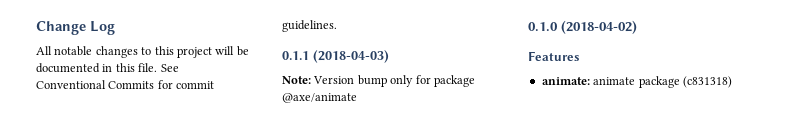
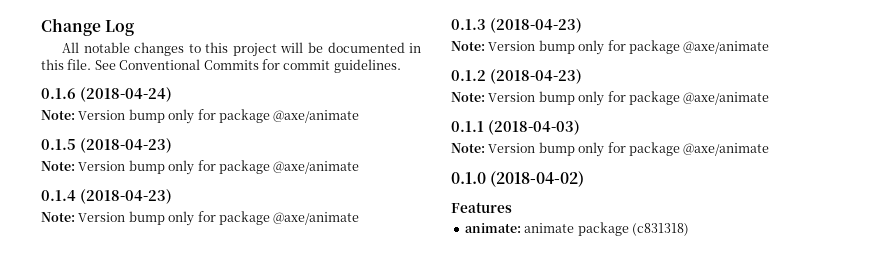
+ 0.1.6 (2018-04-24)
+ Note: Version bump only for package @axe/animate
+ 0.1.5 (2018-04-23)
+ Note: Version bump only for package @axe/animate
+ 0.1.4 (2018-04-23)
+ Note: Version bump only for package @axe/animate
+ 0.1.3 (2018-04-23)
+ Note: Version bump only for package @axe/animate
+ 0.1.2 (2018-04-23)
+ Note: Version bump only for package @axe/animate

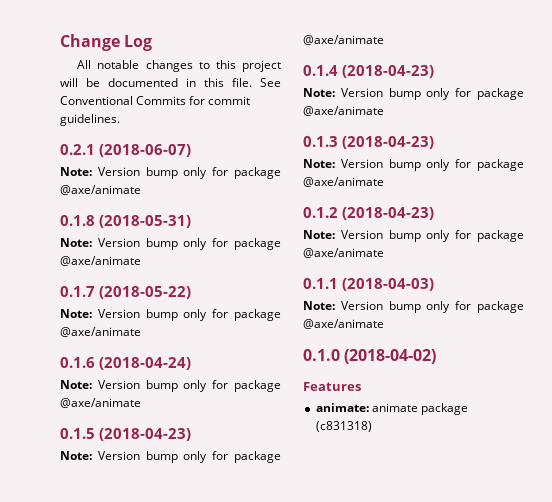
+ 0.2.1 (2018-06-07)
+ Note: Version bump only for package @axe/animate
+ 0.1.8 (2018-05-31)
+ Note: Version bump only for package @axe/animate
+ 0.1.7 (2018-05-22)
+ Note: Version bump only for package @axe/animate

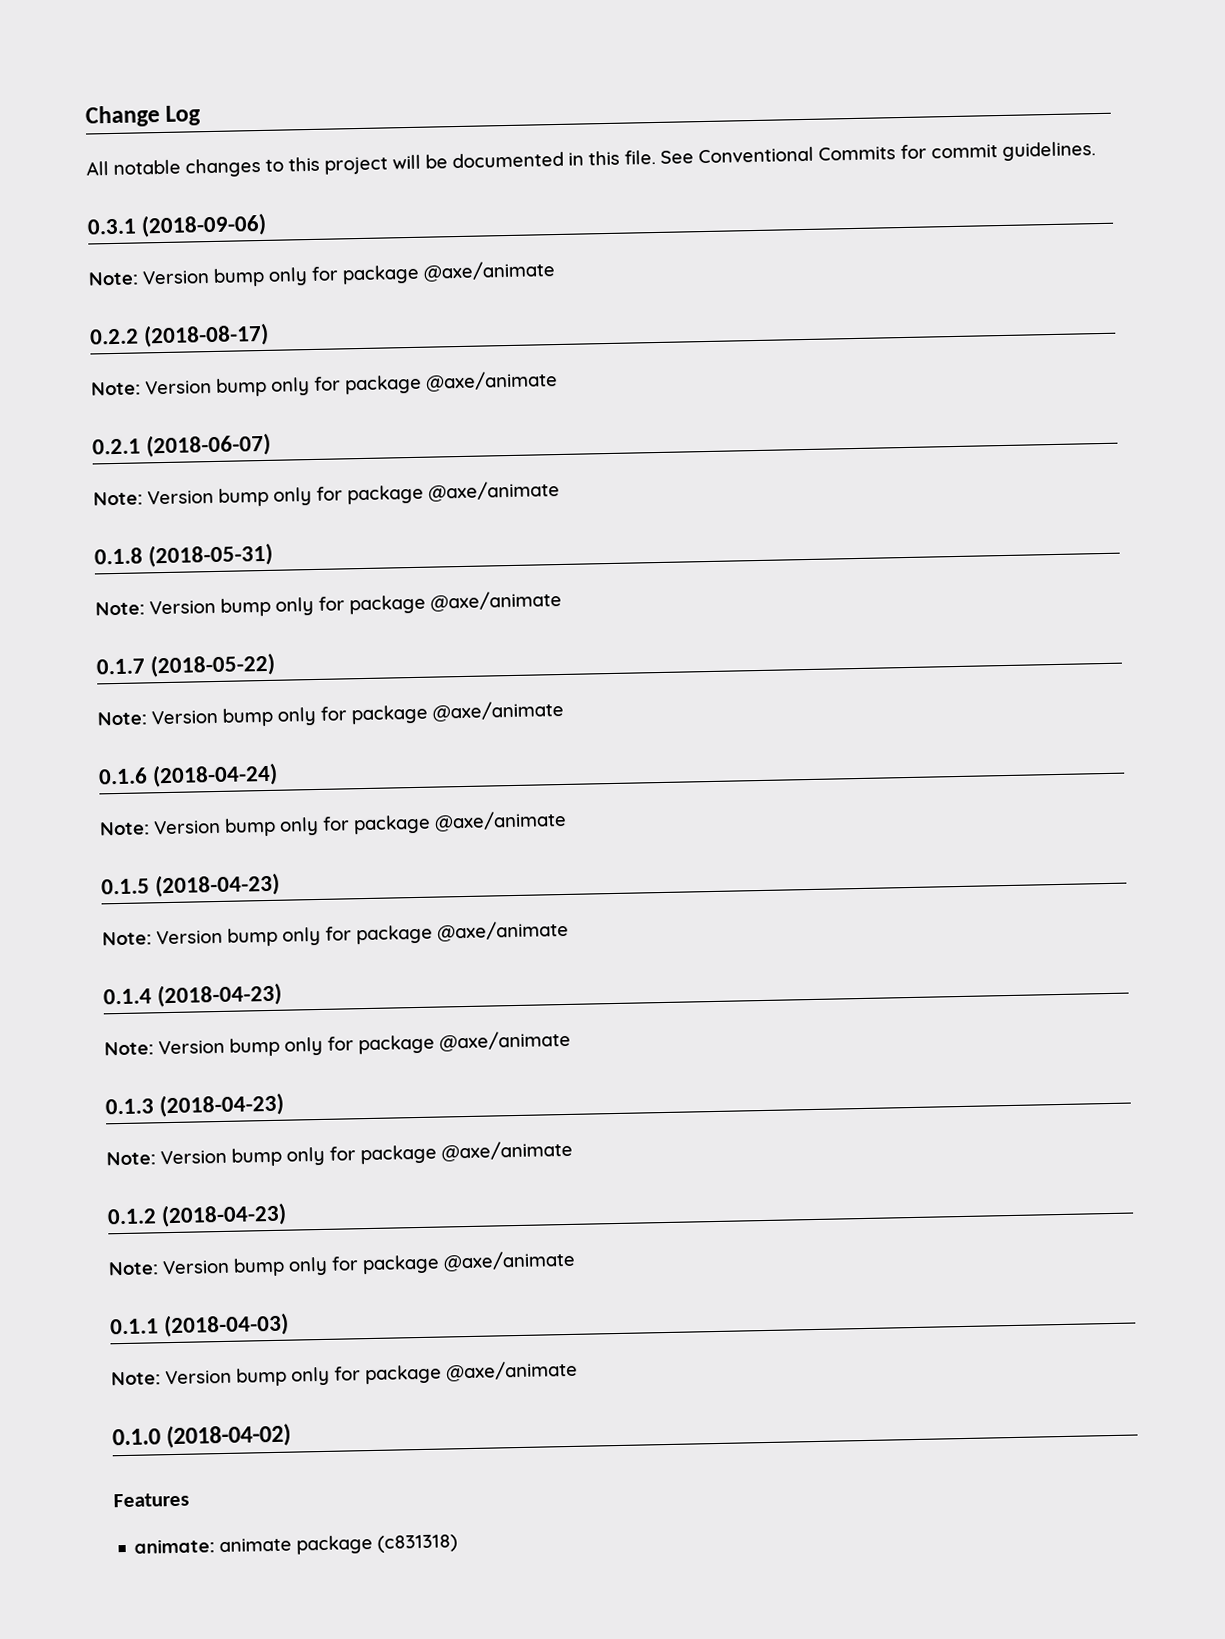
+ 0.3.1 (2018-09-06)
+ Note: Version bump only for package @axe/animate
+ 0.2.2 (2018-08-17)
+ Note: Version bump only for package @axe/animate

